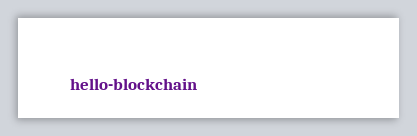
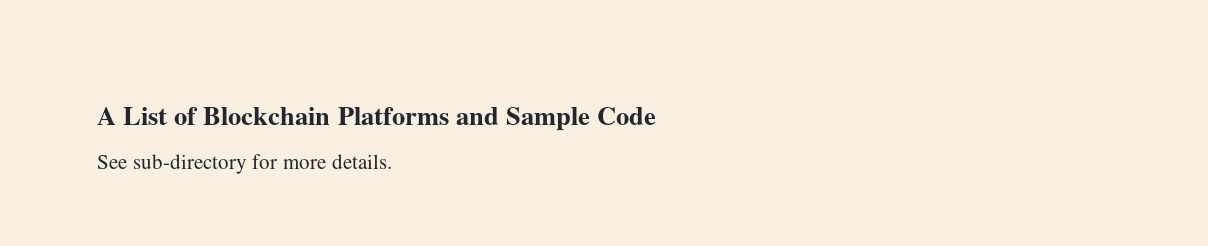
- hello-blockchain
+ A List of Blockchain Platforms and Sample Code
+ See sub-directory for more details.

